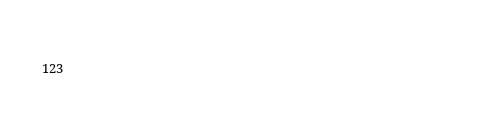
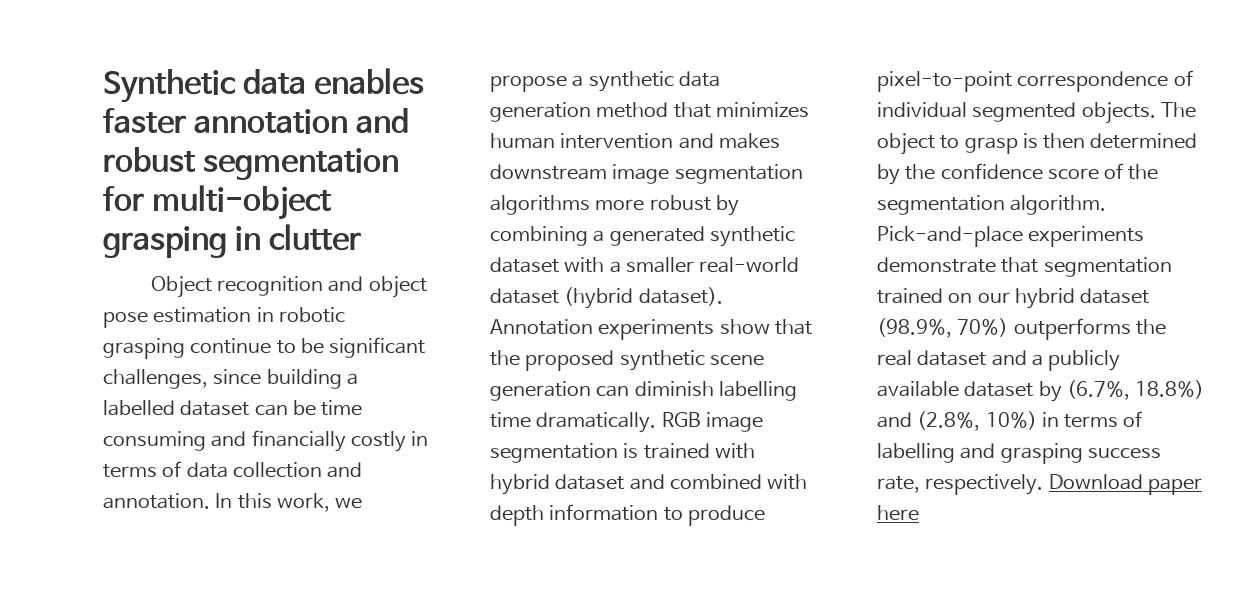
- 123
+ Synthetic data enables faster annotation and robust segmentation for multi-object grasping in clutter
+ Object recognition and object pose estimation in robotic grasping continue to be significant challenges, since building a labelled dataset can be time consuming and financially costly in terms of data collection and annotation. In this work, we propose a synthetic data generation method that minimizes human intervention and makes downstream image segmentation algorithms more robust by combining a generated synthetic dataset with a smaller real-world dataset (hybrid dataset). Annotation experiments show that the proposed synthetic scene generation can diminish labelling time dramatically. RGB image segmentation is trained with hybrid dataset and combined with depth information to produce pixel-to-point correspondence of individual segmented objects. The object to grasp is then determined by the confidence score of the segmentation algorithm. Pick-and-place experiments demonstrate that segmentation trained on our hybrid dataset (98.9%, 70%) outperforms the real dataset and a publicly available dataset by (6.7%, 18.8%) and (2.8%, 10%) in terms of labelling and grasping success rate, respectively. Download paper here

